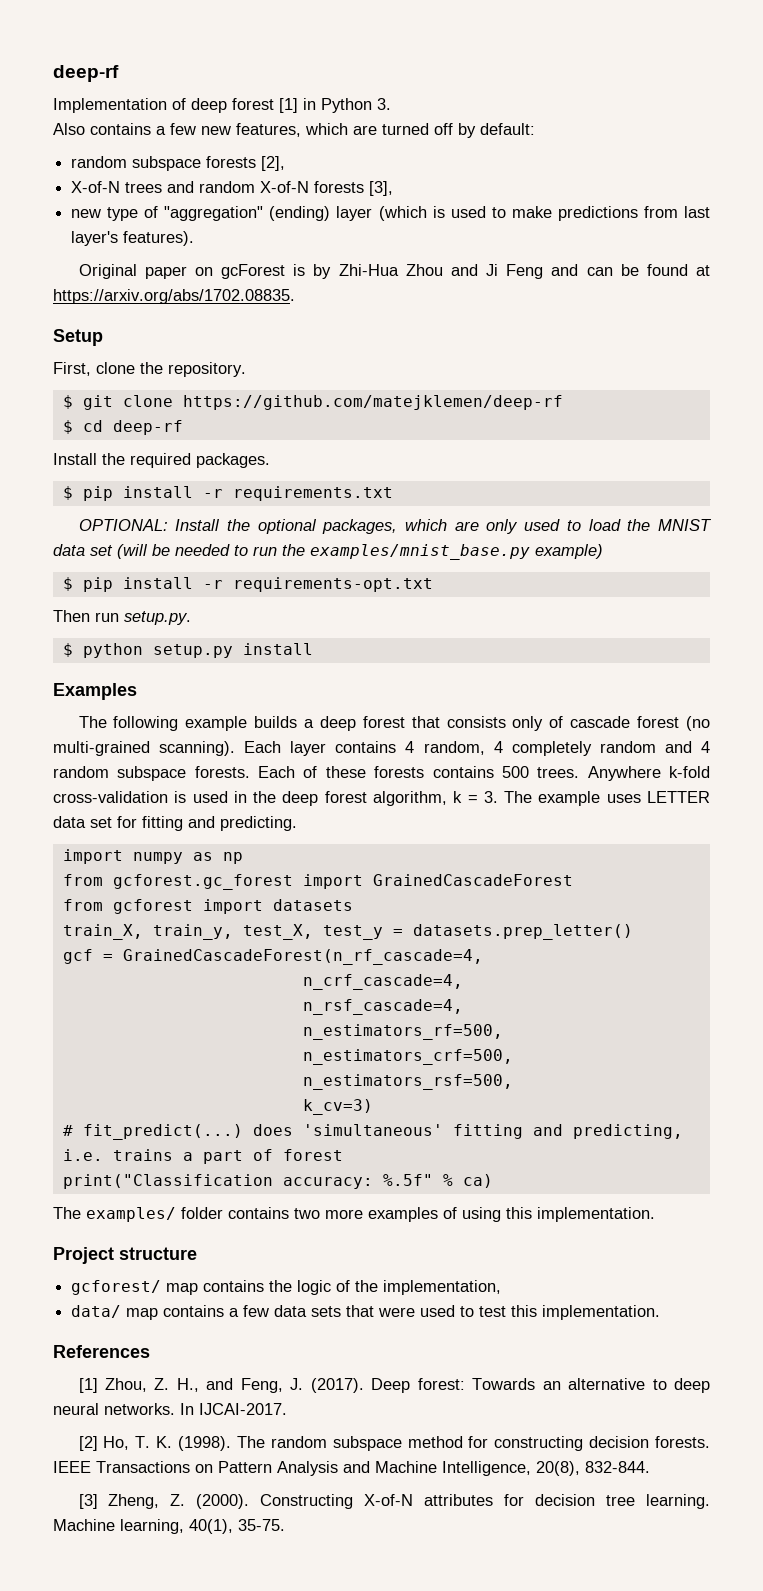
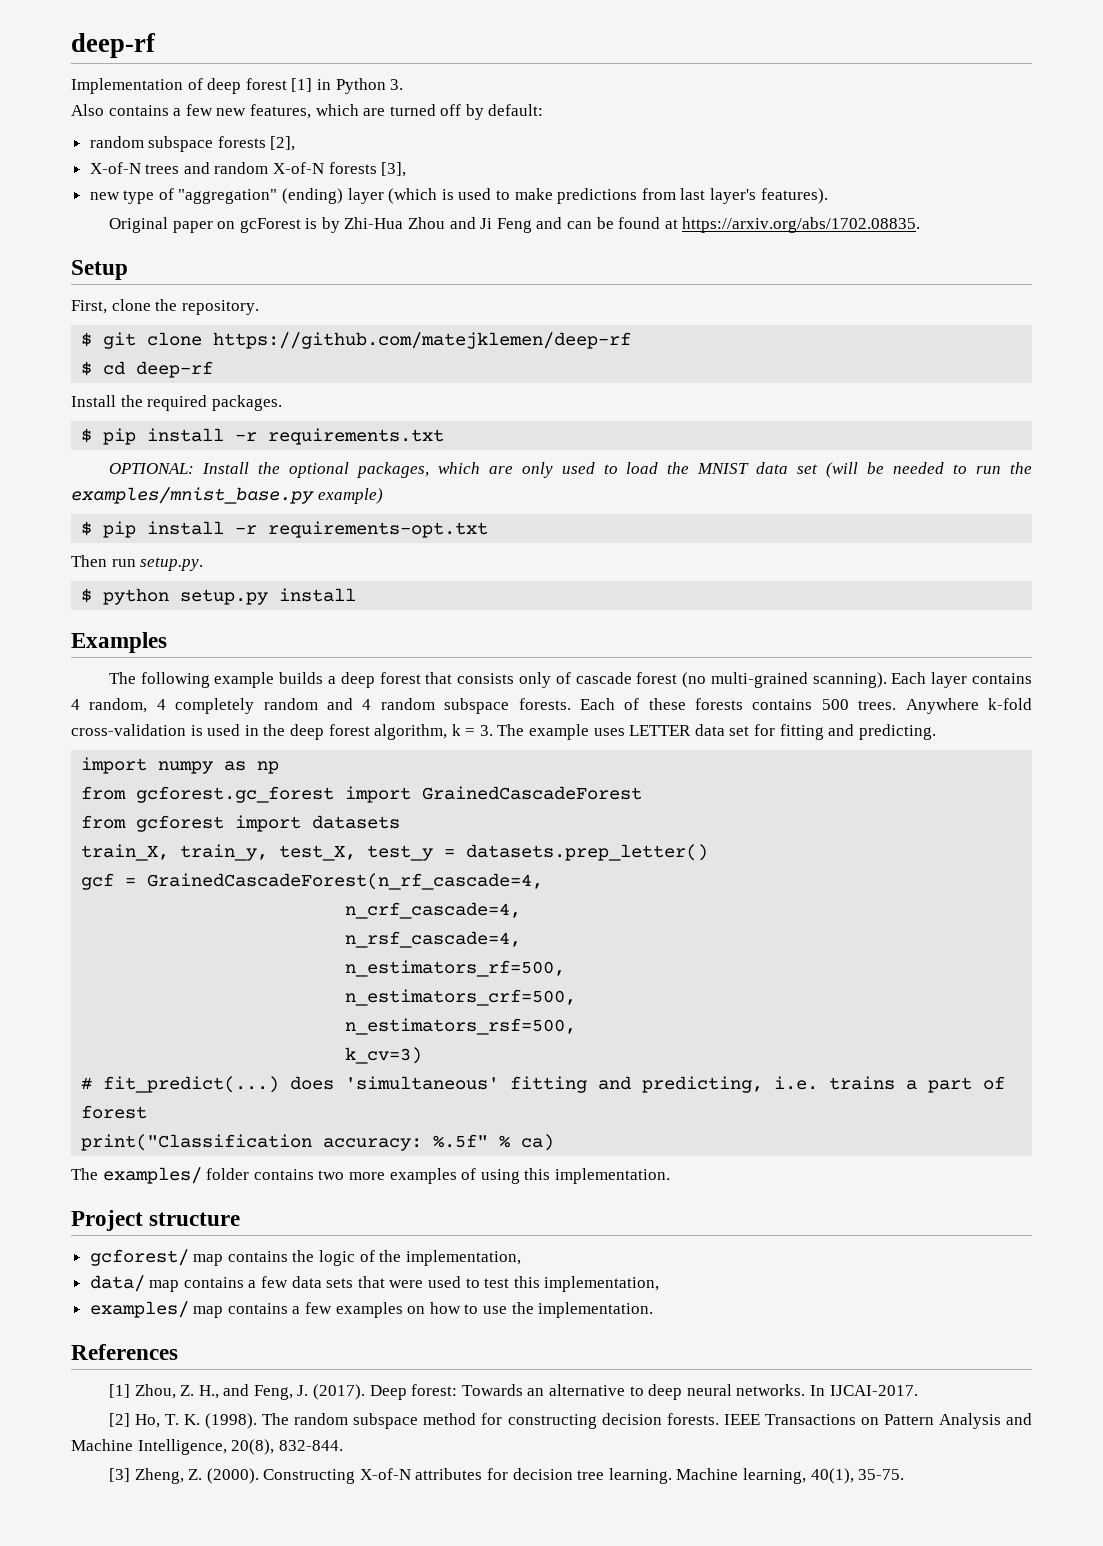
- data/ map contains a few data sets that were used to test this implementation.
+ data/ map contains a few data sets that were used to test this implementation,
+ examples/ map contains a few examples on how to use the implementation.

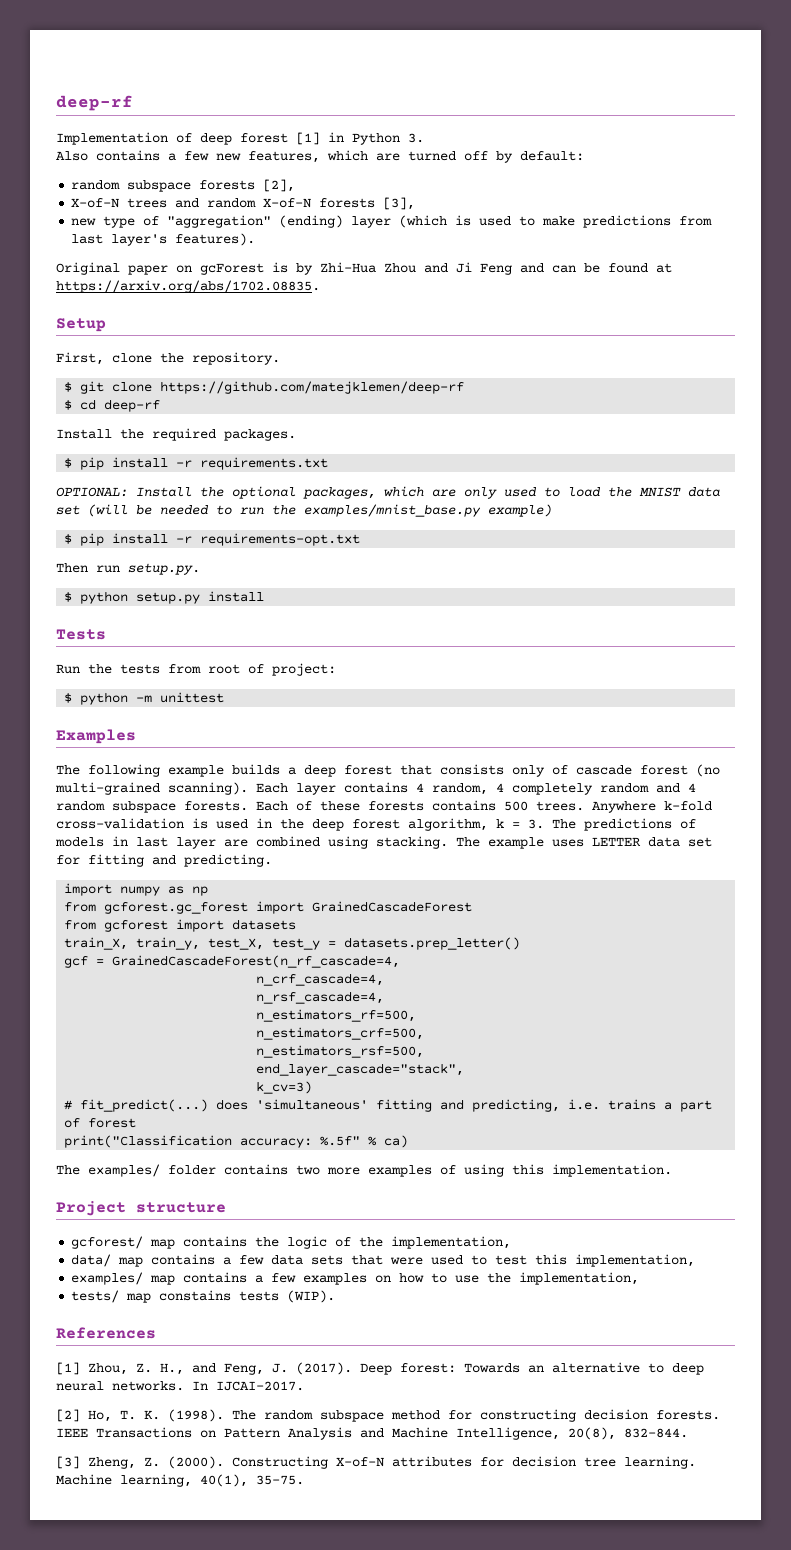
+ Tests
+ Run the tests from root of project:
+ $ python -m unittest
- Anywhere k-fold cross-validation is used in the deep forest algorithm, k = 3. The example uses LETTER data set for fitting and predicting.
+ Anywhere k-fold cross-validation is used in the deep forest algorithm, k = 3. The predictions of models in last layer are combined using stacking. The example uses LETTER data set for fitting and predicting.
+ end_layer_cascade="stack",
- examples/ map contains a few examples on how to use the implementation.
+ examples/ map contains a few examples on how to use the implementation,
+ tests/ map constains tests (WIP).

